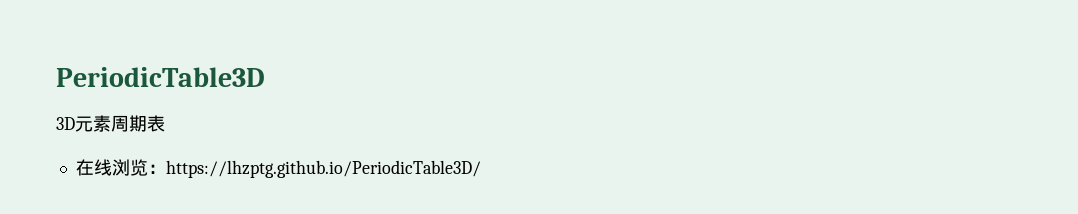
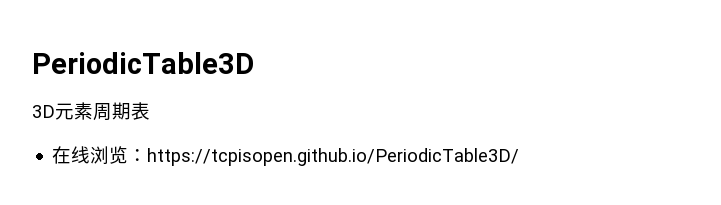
- 在线浏览：https://lhzptg.github.io/PeriodicTable3D/
+ 在线浏览：https://tcpisopen.github.io/PeriodicTable3D/

